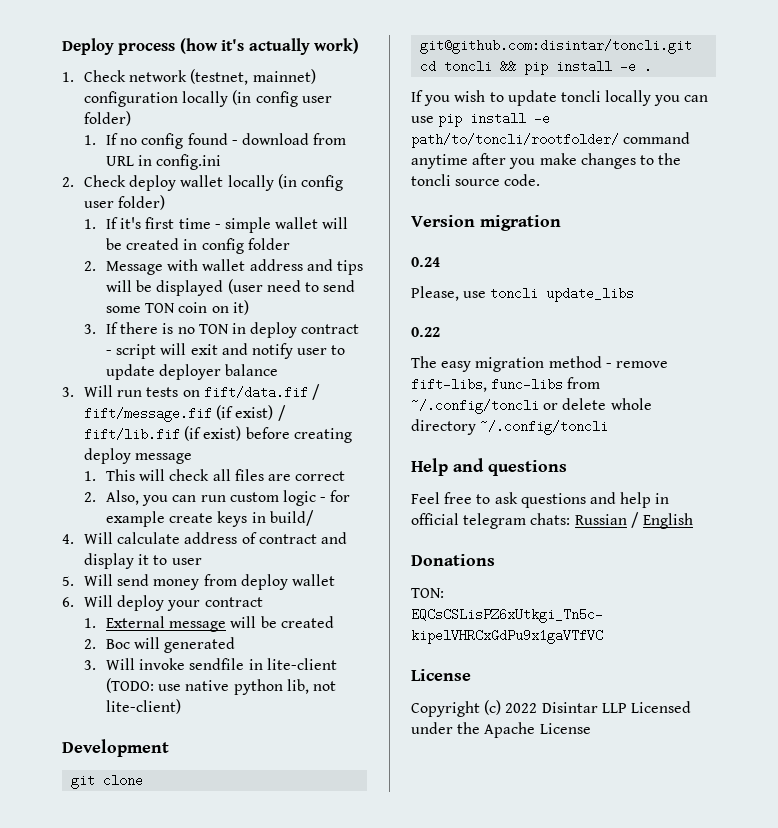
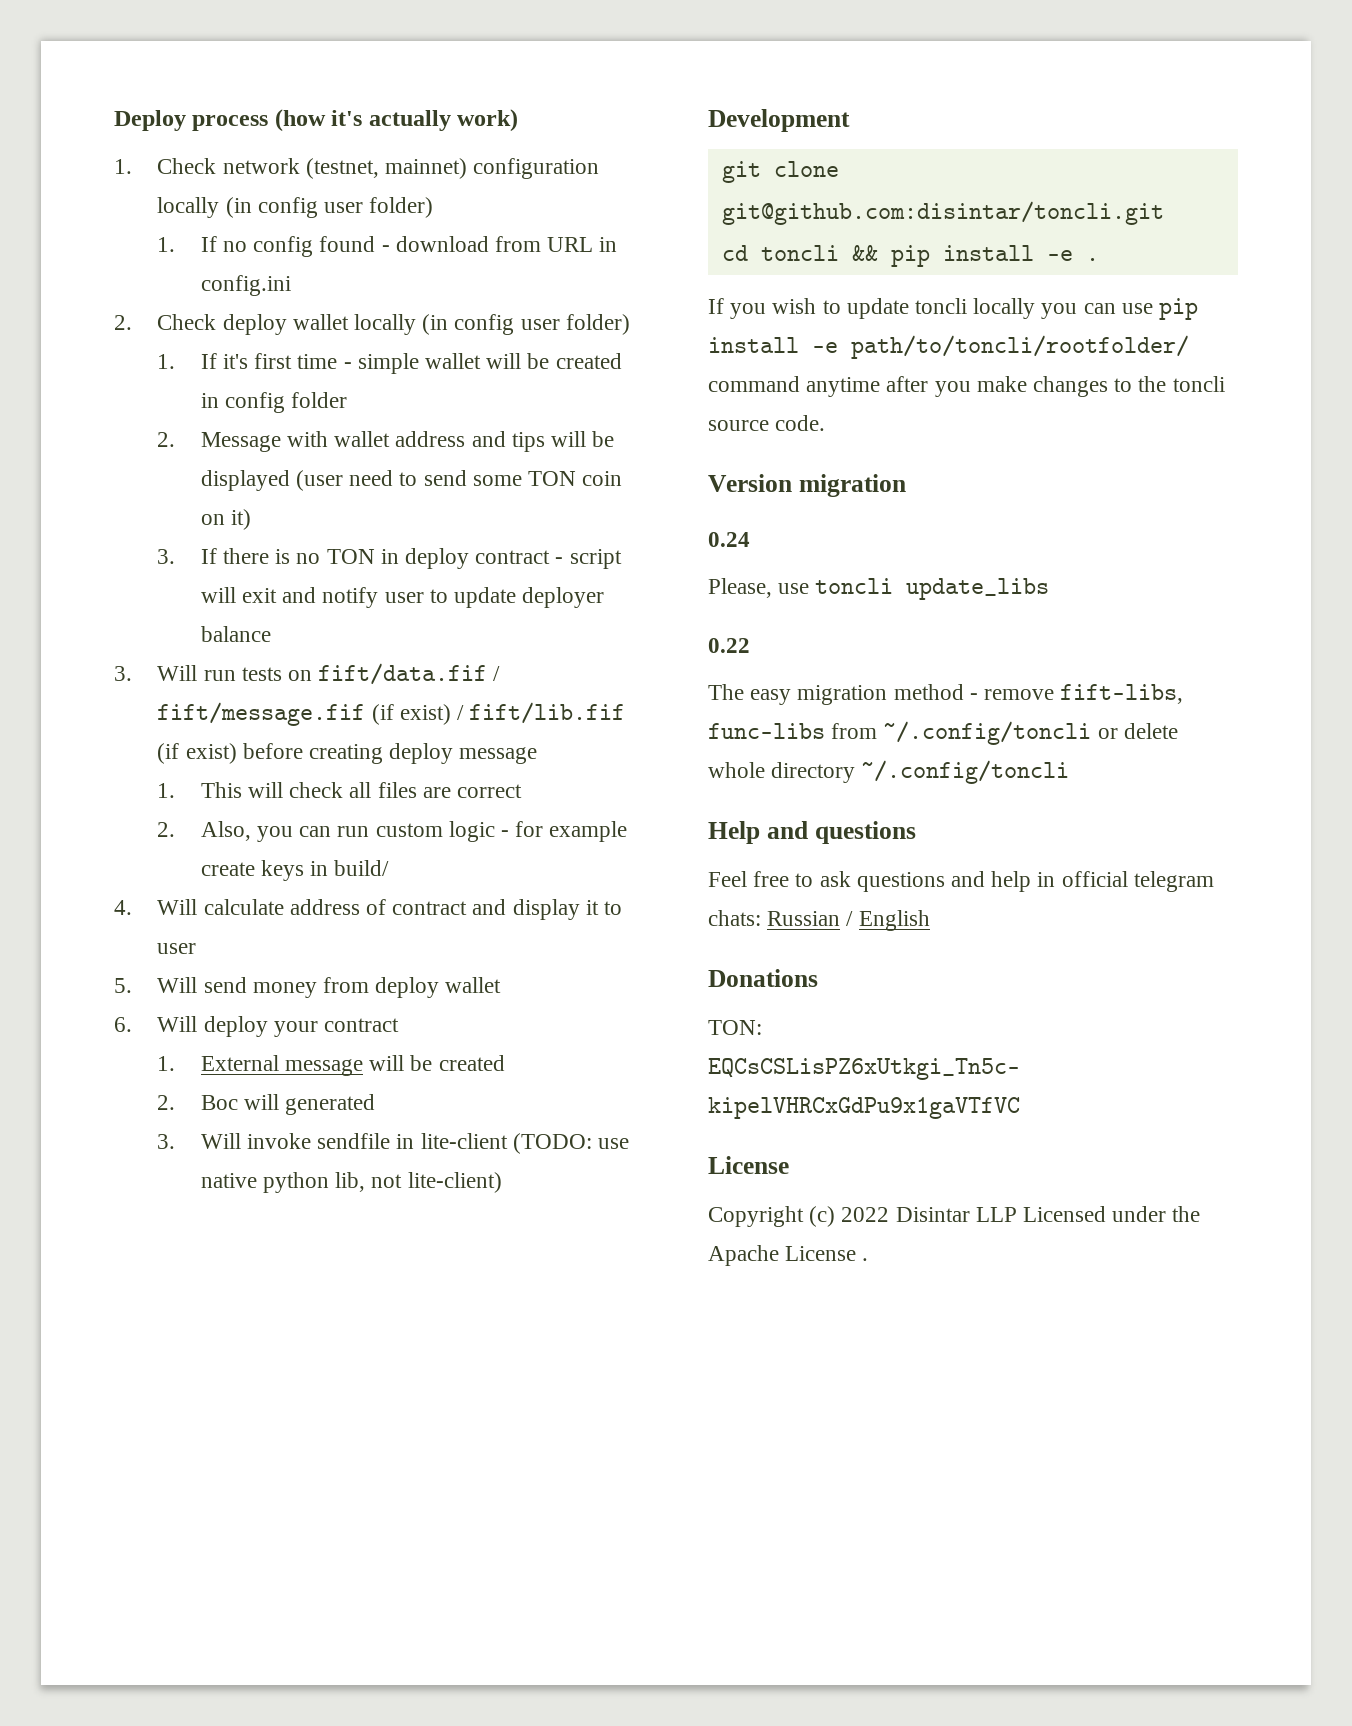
- Copyright (c) 2022 Disintar LLP Licensed under the Apache License
+ Copyright (c) 2022 Disintar LLP Licensed under the Apache License .

